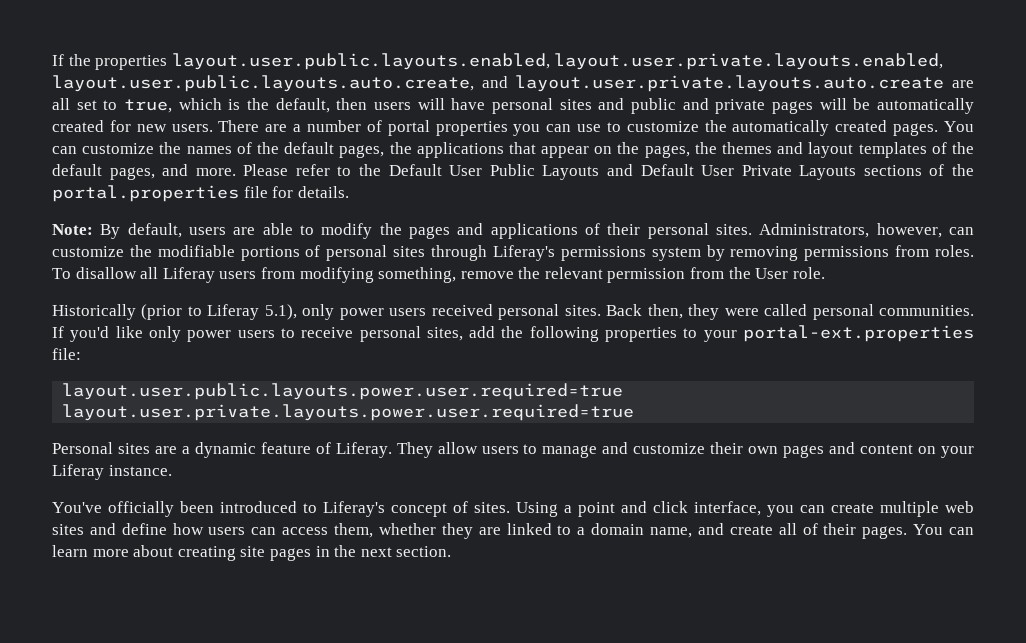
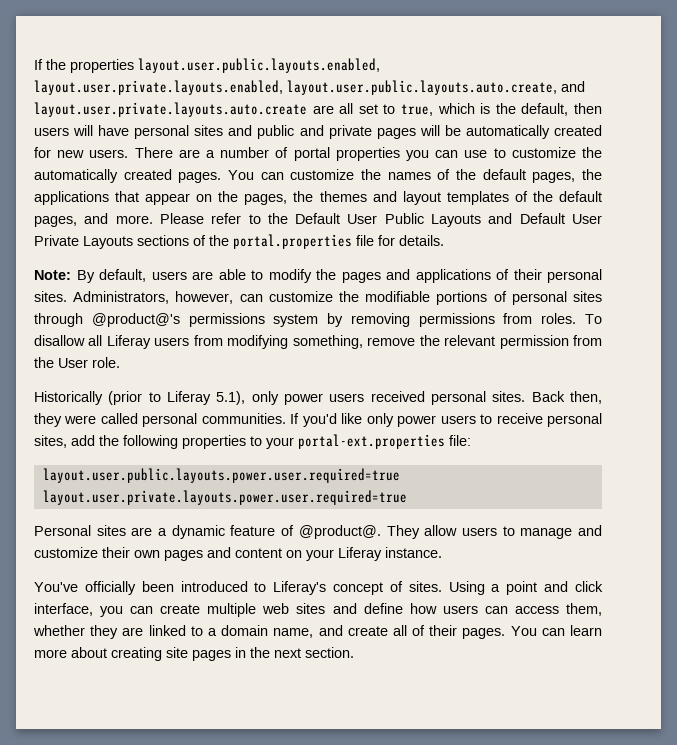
- Administrators, however, can customize the modifiable portions of personal sites through Liferay's permissions system by removing permissions from roles.
+ Administrators, however, can customize the modifiable portions of personal sites through @product@'s permissions system by removing permissions from roles.
- Personal sites are a dynamic feature of Liferay.
+ Personal sites are a dynamic feature of @product@.

